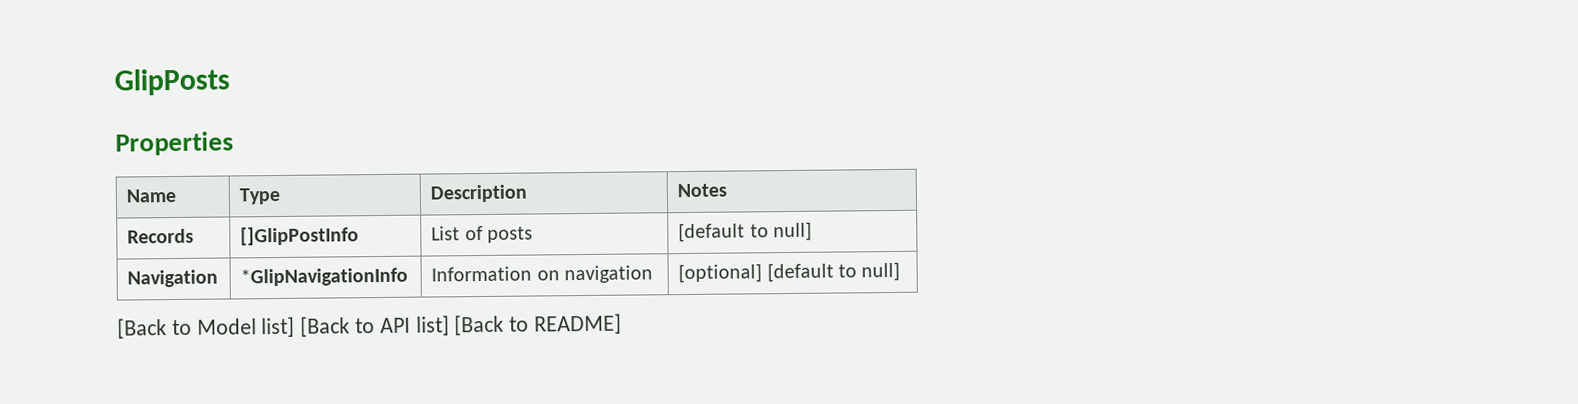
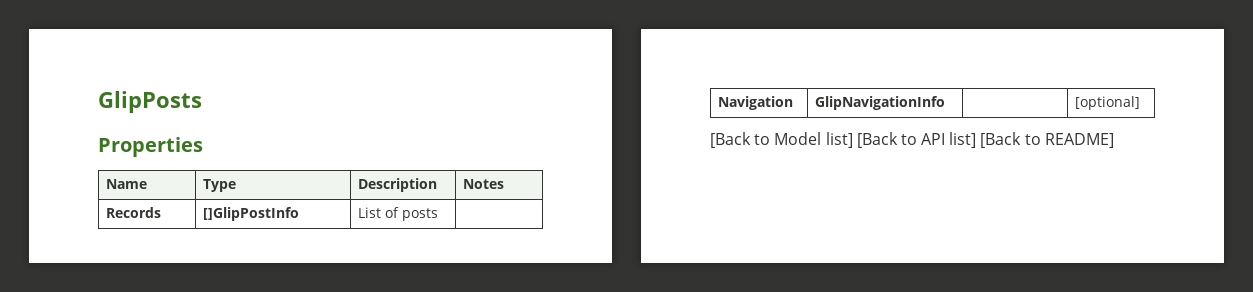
- Records | []GlipPostInfo | List of posts | [default to null]
- Navigation | *GlipNavigationInfo | Information on navigation | [optional] [default to null]
+ Records | []GlipPostInfo | List of posts |
+ Navigation | GlipNavigationInfo | | [optional]

